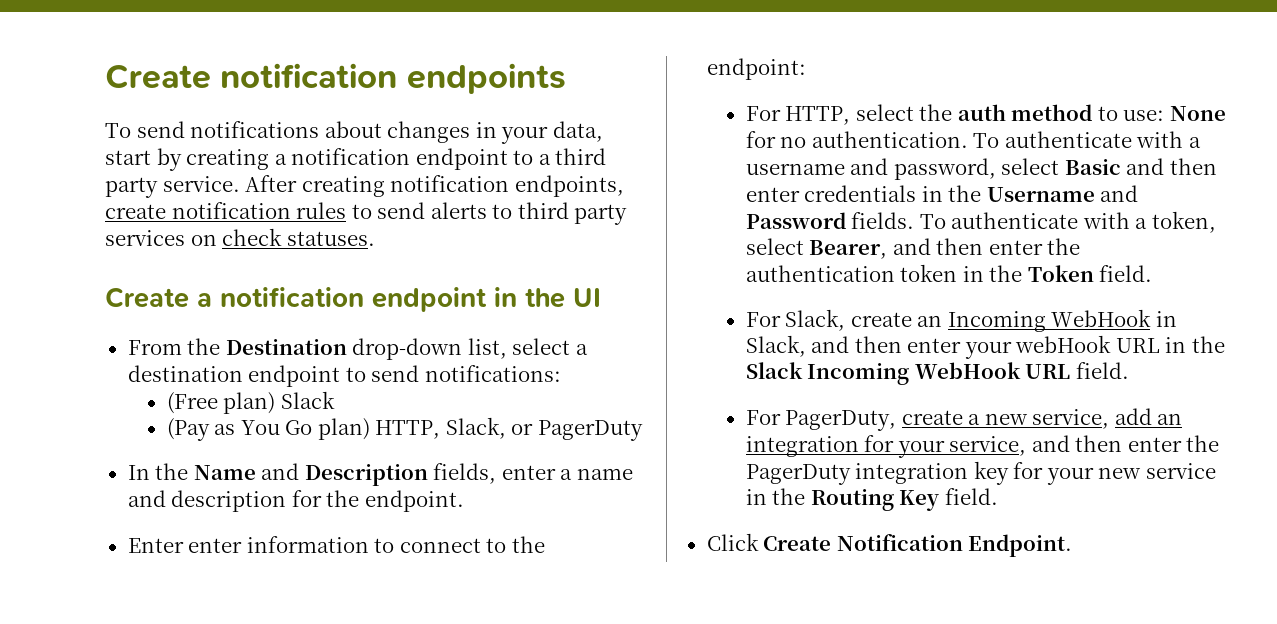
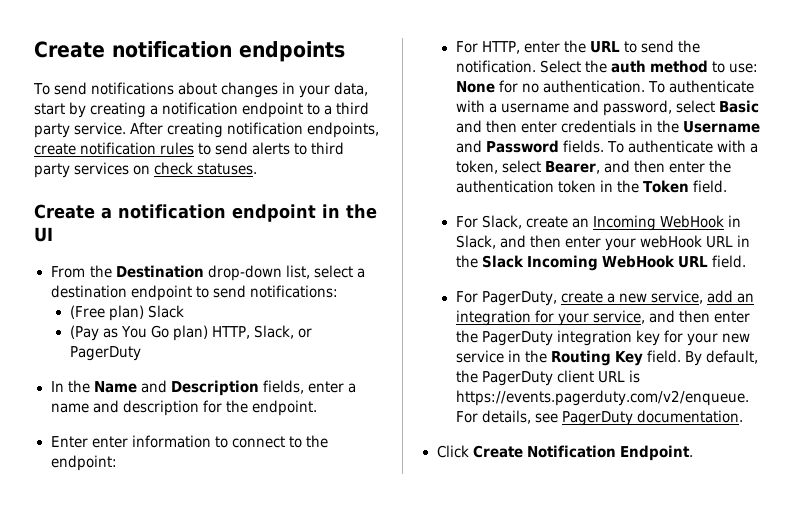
- For HTTP, select the auth method to use: None for no authentication.
+ For HTTP, enter the URL to send the notification. Select the auth method to use: None for no authentication.
+ By default, the PagerDuty client URL is https://events.pagerduty.com/v2/enqueue. For details, see PagerDuty documentation.

